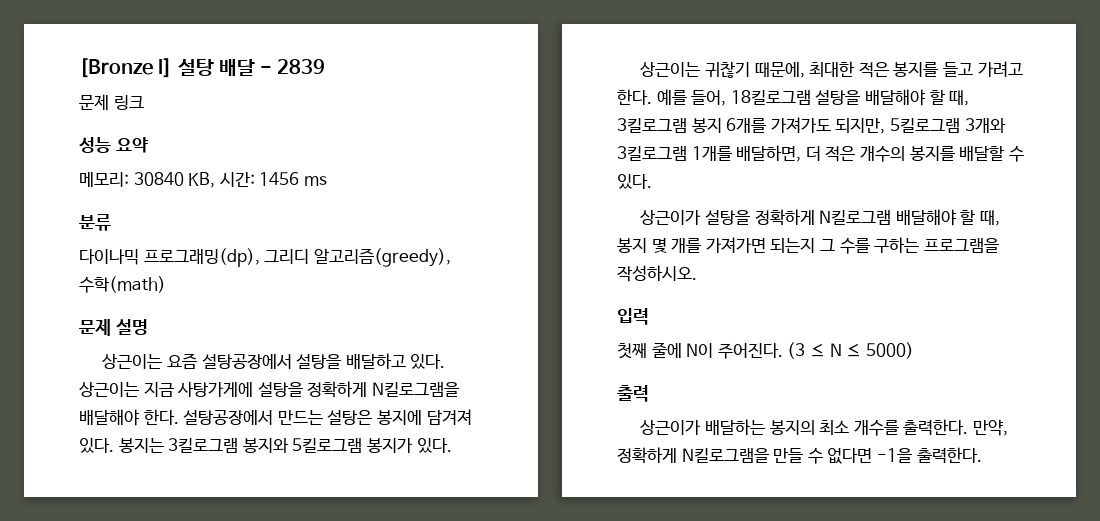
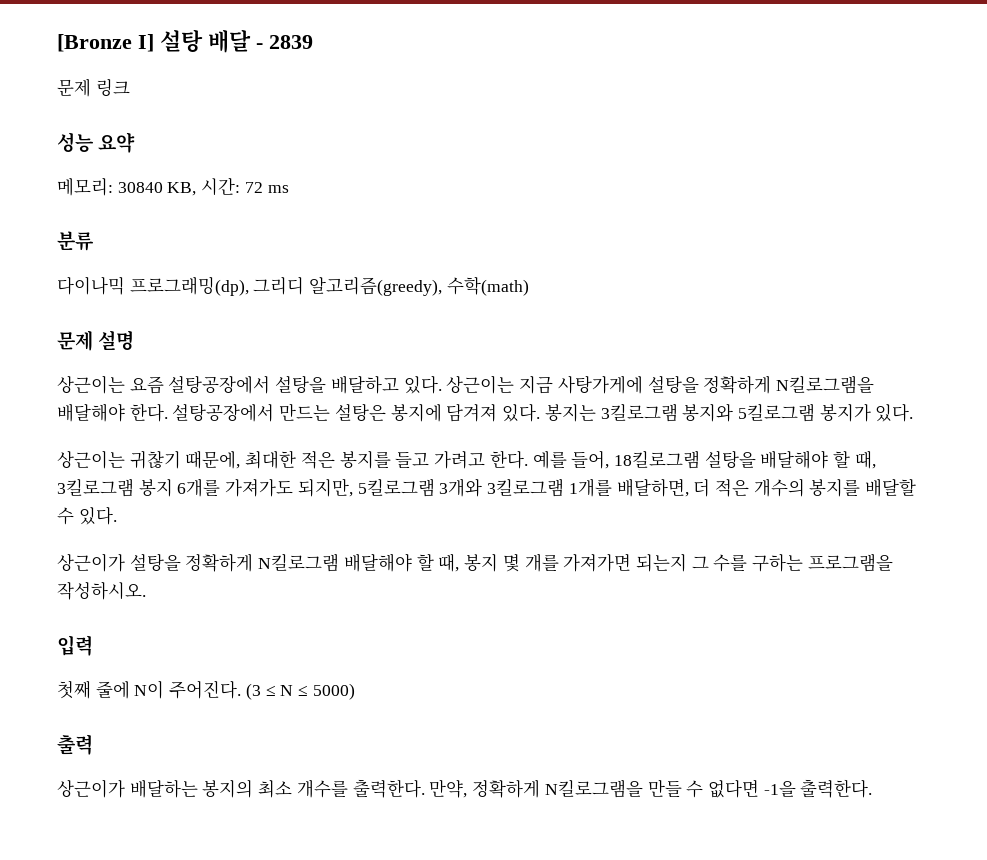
- 메모리: 30840 KB, 시간: 1456 ms
+ 메모리: 30840 KB, 시간: 72 ms

